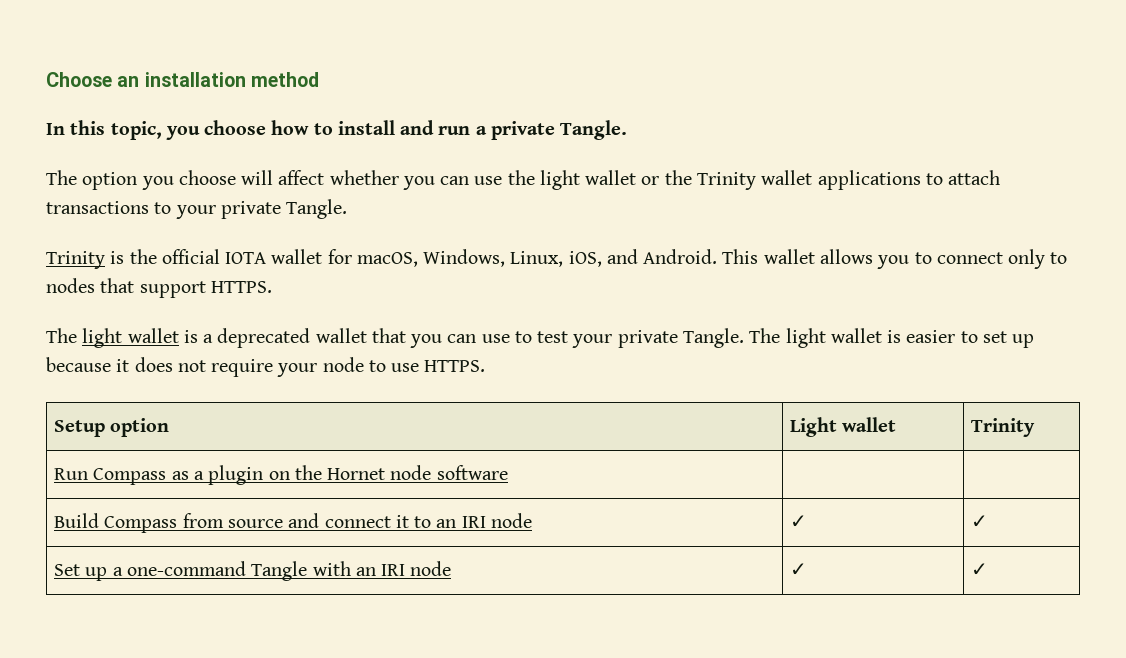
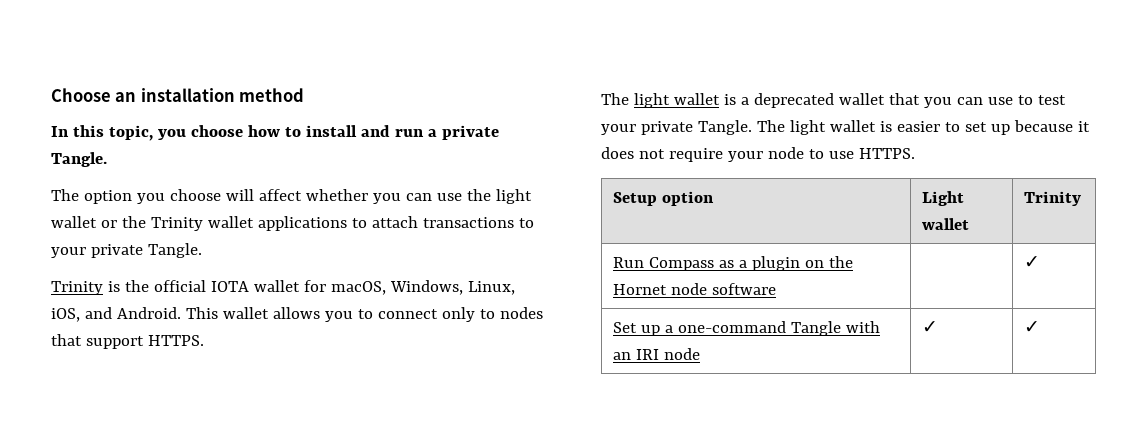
- Run Compass as a plugin on the Hornet node software | |
- Build Compass from source and connect it to an IRI node | ✓ | ✓
+ Run Compass as a plugin on the Hornet node software | | ✓

